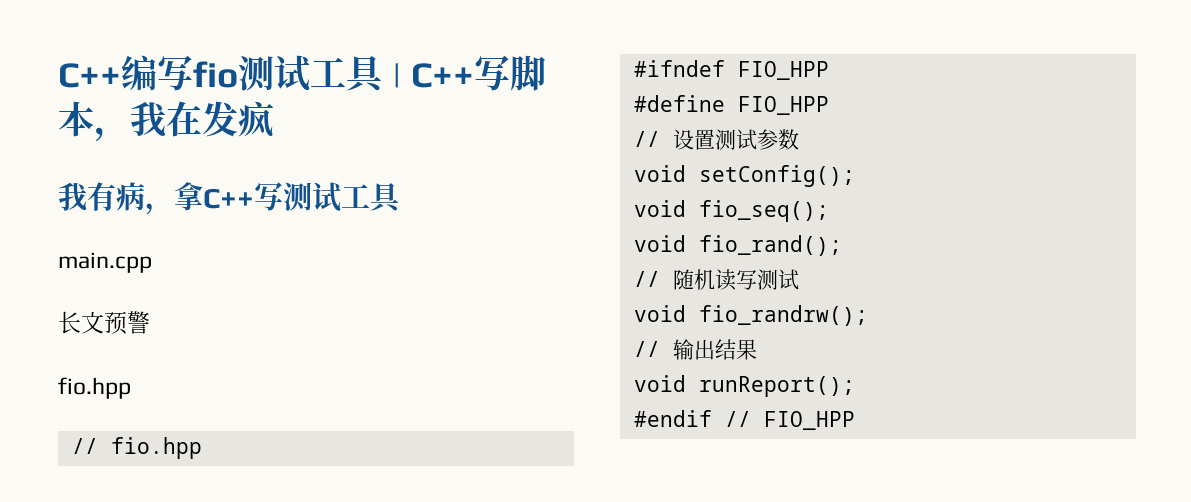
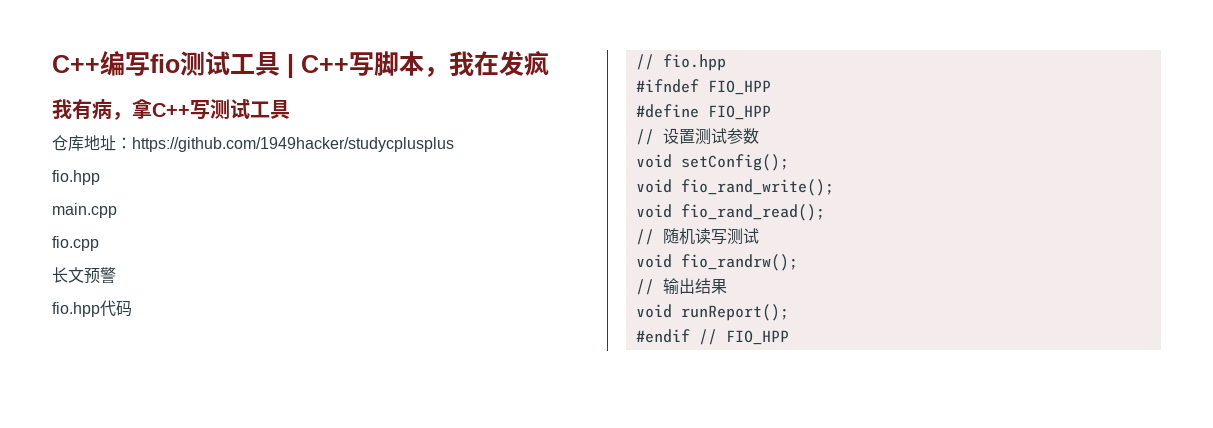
+ 仓库地址：https://github.com/1949hacker/studycplusplus
+ fio.hpp
+ fio.cpp
  长文预警
- fio.hpp
+ fio.hpp代码
- void fio_seq();
- void fio_rand();
+ void fio_rand_write();
+ void fio_rand_read();

